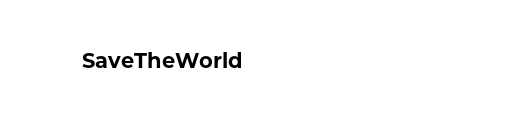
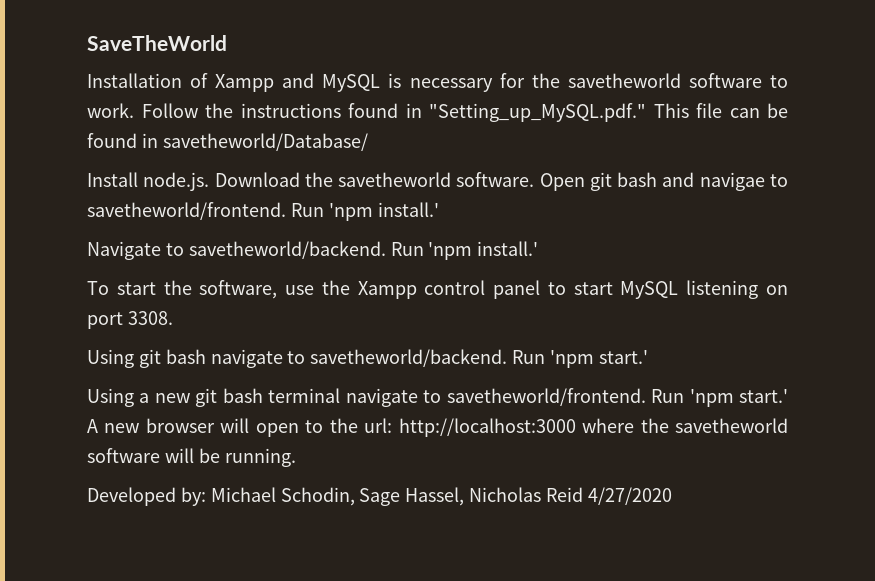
+ Installation of Xampp and MySQL is necessary for the savetheworld software to work. Follow the instructions found in "Setting_up_MySQL.pdf." This file can be found in savetheworld/Database/
+ Install node.js. Download the savetheworld software. Open git bash and navigae to savetheworld/frontend. Run 'npm install.'
+ Navigate to savetheworld/backend. Run 'npm install.'
+ To start the software, use the Xampp control panel to start MySQL listening on port 3308.
+ Using git bash navigate to savetheworld/backend. Run 'npm start.'
+ Using a new git bash terminal navigate to savetheworld/frontend. Run 'npm start.' A new browser will open to the url: http://localhost:3000 where the savetheworld software will be running.
+ Developed by: Michael Schodin, Sage Hassel, Nicholas Reid 4/27/2020

